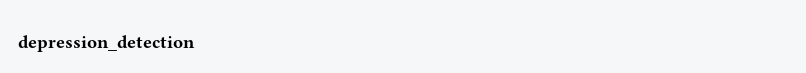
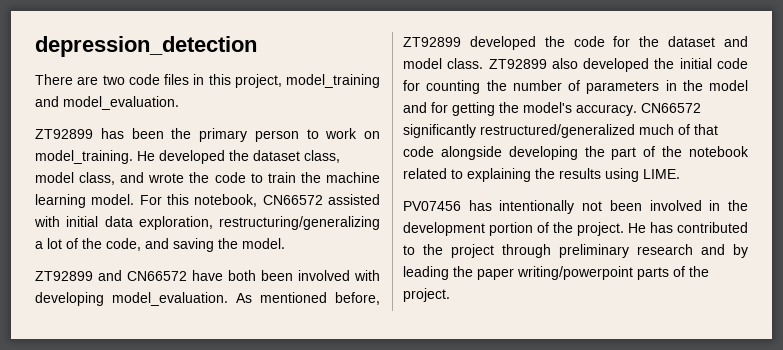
+ There are two code files in this project, model_training and model_evaluation.
+ ZT92899 has been the primary person to work on model_training. He developed the dataset class, model class, and wrote the code to train the machine learning model. For this notebook, CN66572 assisted with initial data exploration, restructuring/generalizing a lot of the code, and saving the model.
+ ZT92899 and CN66572 have both been involved with developing model_evaluation. As mentioned before, ZT92899 developed the code for the dataset and model class. ZT92899 also developed the initial code for counting the number of parameters in the model and for getting the model's accuracy. CN66572 significantly restructured/generalized much of that code alongside developing the part of the notebook related to explaining the results using LIME.
+ PV07456 has intentionally not been involved in the development portion of the project. He has contributed to the project through preliminary research and by leading the paper writing/powerpoint parts of the project.

